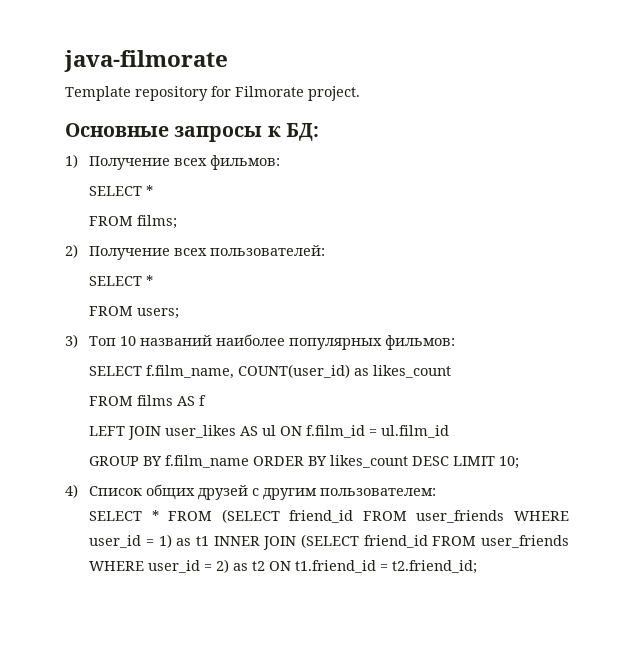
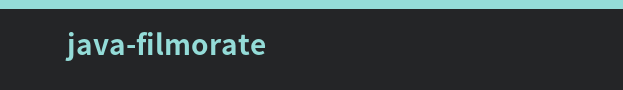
- Template repository for Filmorate project.
- Основные запросы к БД:
- 1) Получение всех фильмов:
- SELECT *
- FROM films;
- 2) Получение всех пользователей:
- SELECT *
- FROM users;
- 3) Топ 10 названий наиболее популярных фильмов:
- SELECT f.film_name, COUNT(user_id) as likes_count
- FROM films AS f
- LEFT JOIN user_likes AS ul ON f.film_id = ul.film_id
- GROUP BY f.film_name ORDER BY likes_count DESC LIMIT 10;
- 4) Список общих друзей с другим пользователем:
- SELECT * FROM (SELECT friend_id FROM user_friends WHERE user_id = 1) as t1 INNER JOIN (SELECT friend_id FROM user_friends WHERE user_id = 2) as t2 ON t1.friend_id = t2.friend_id;

